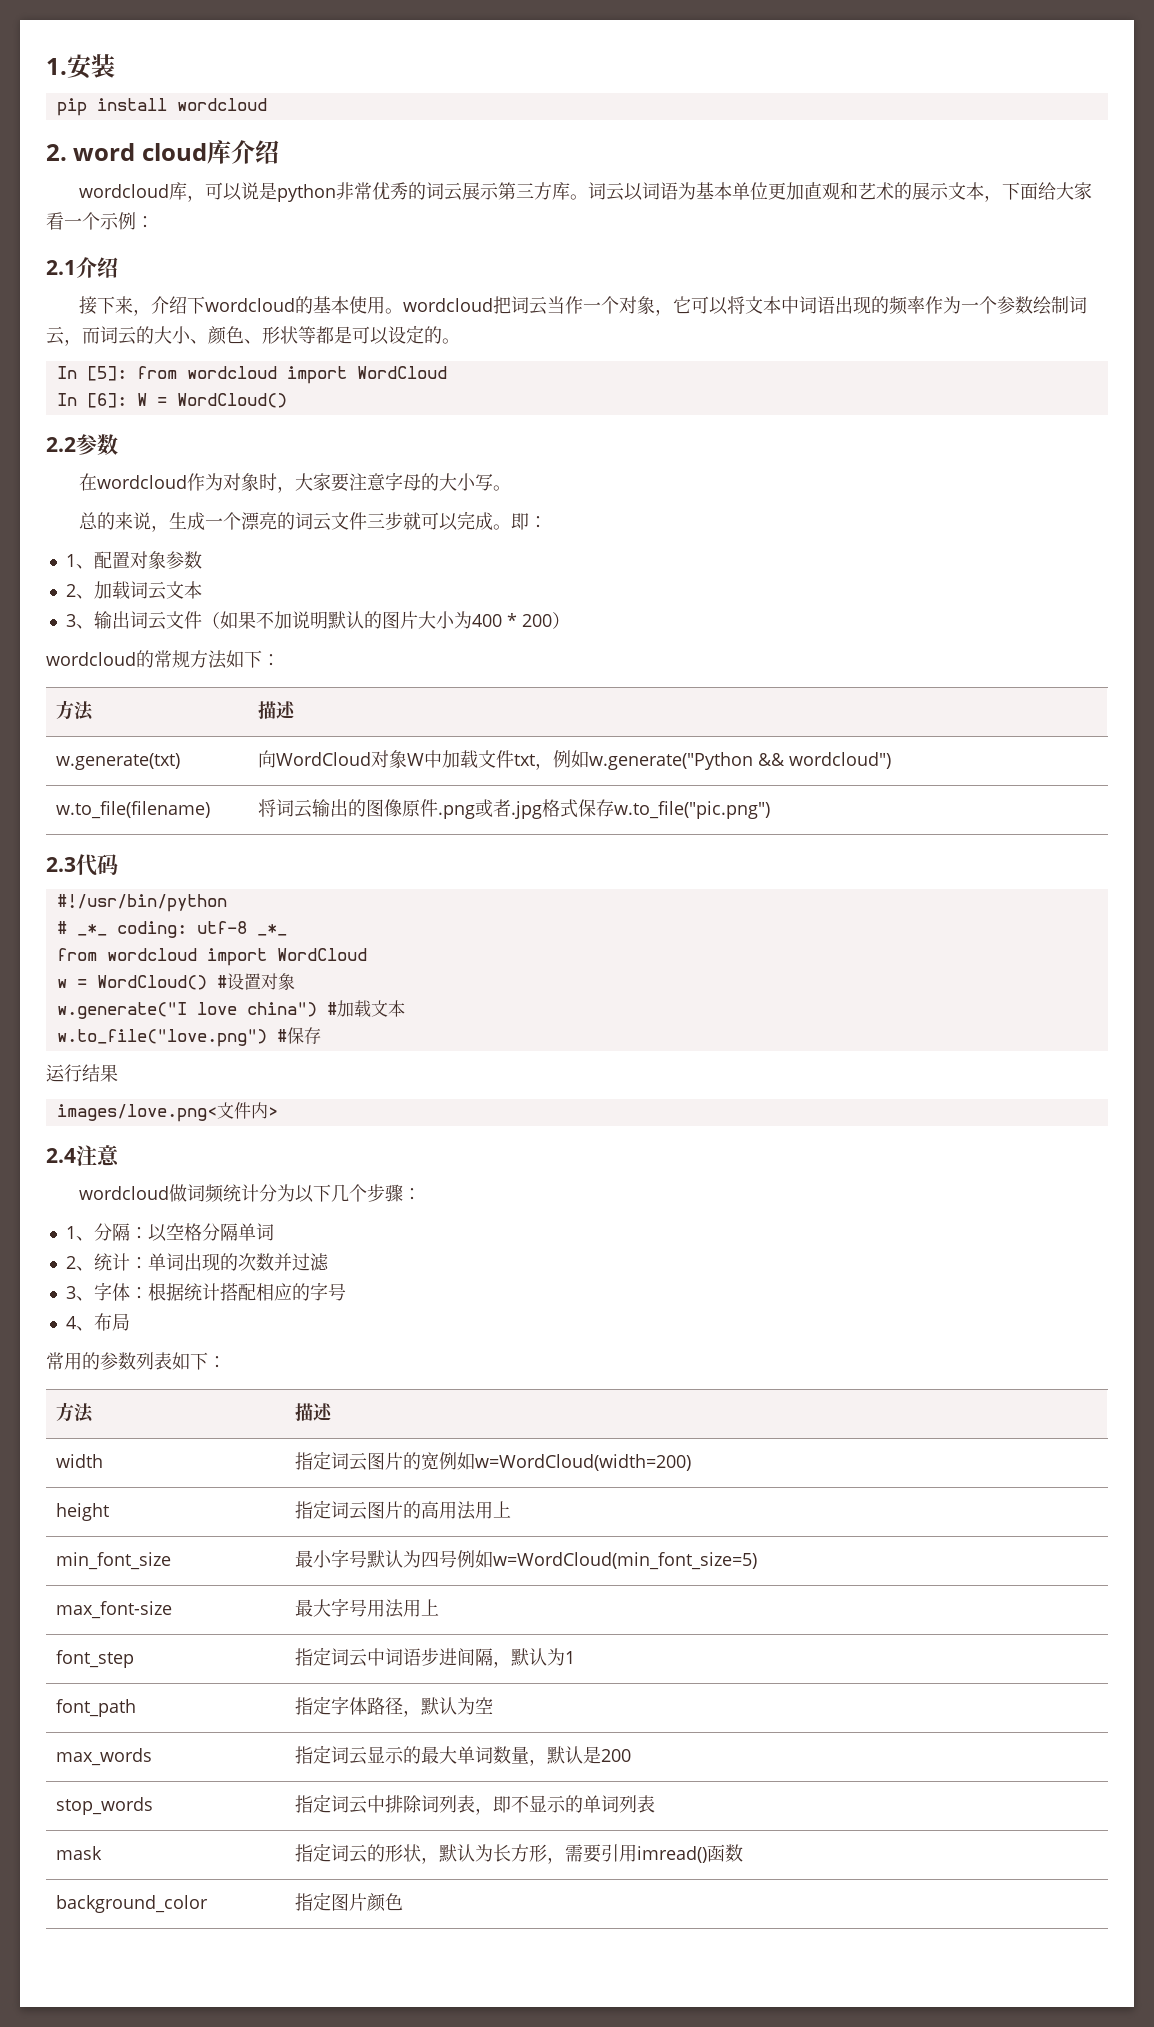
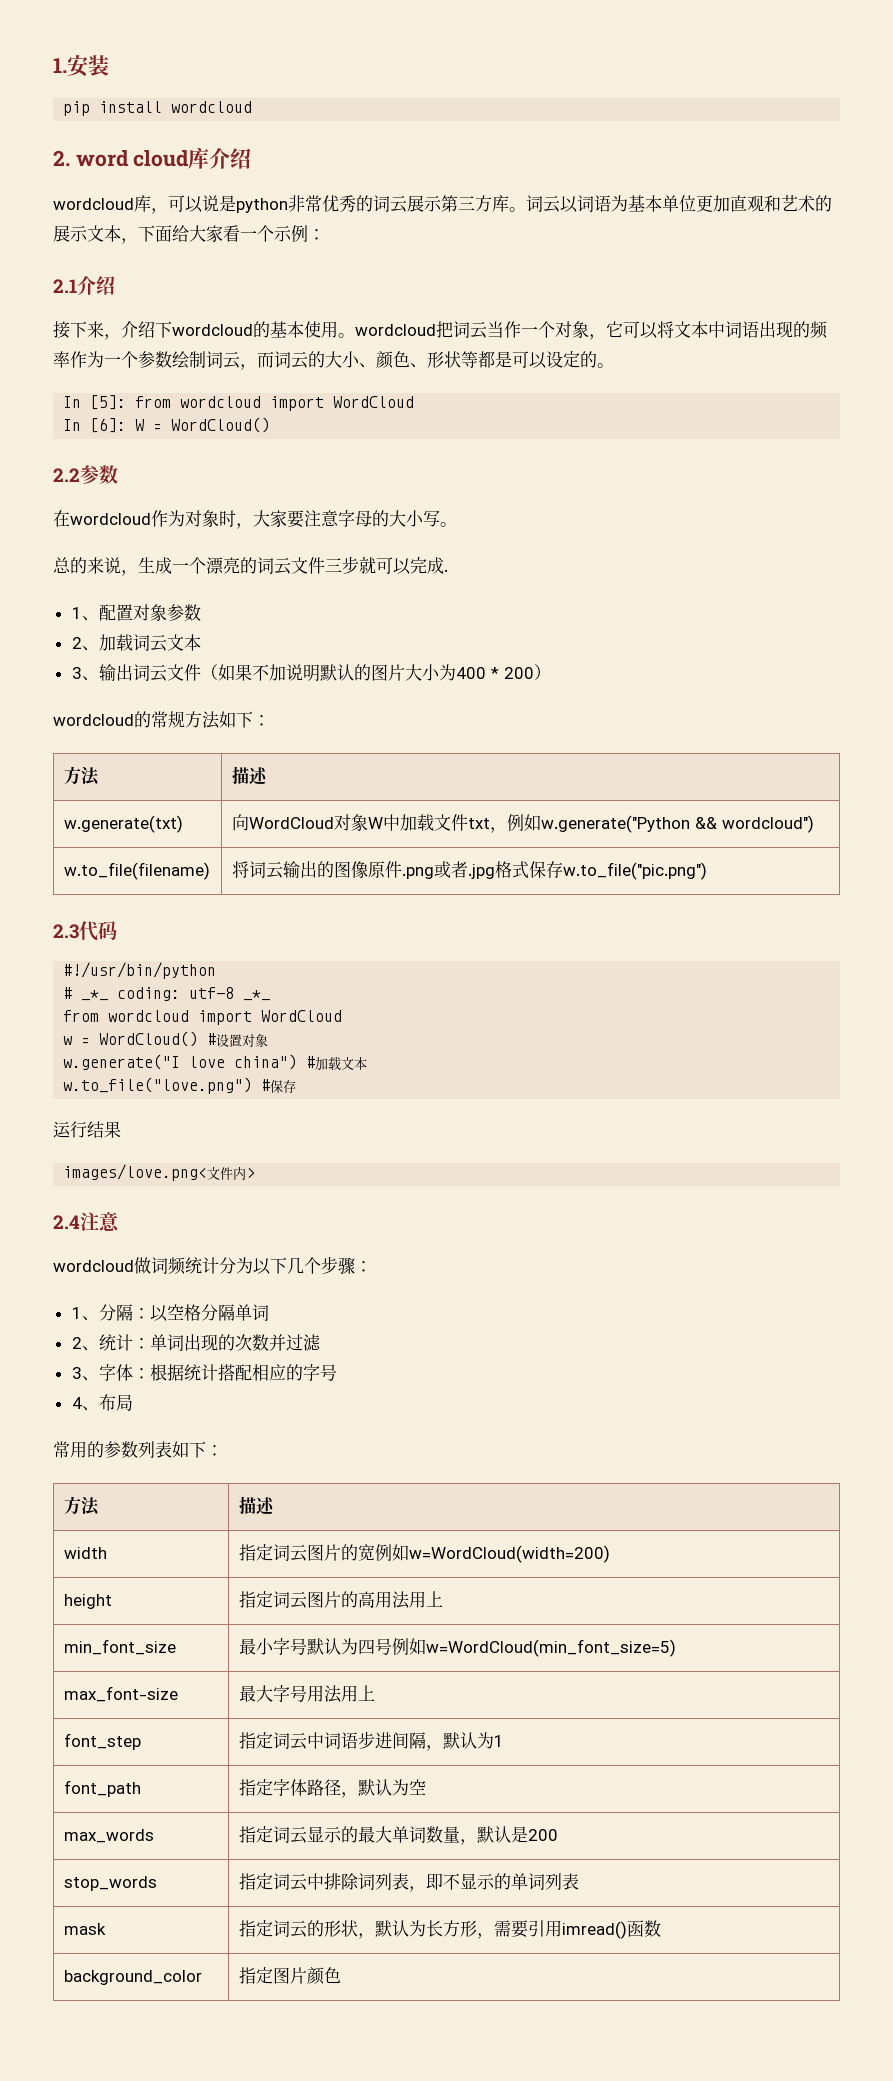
- 总的来说，生成一个漂亮的词云文件三步就可以完成。即：
+ 总的来说，生成一个漂亮的词云文件三步就可以完成.

